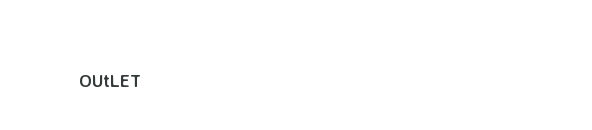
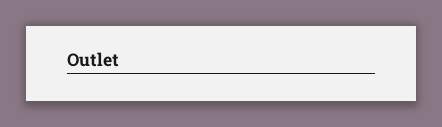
- OUtLET
+ Outlet

